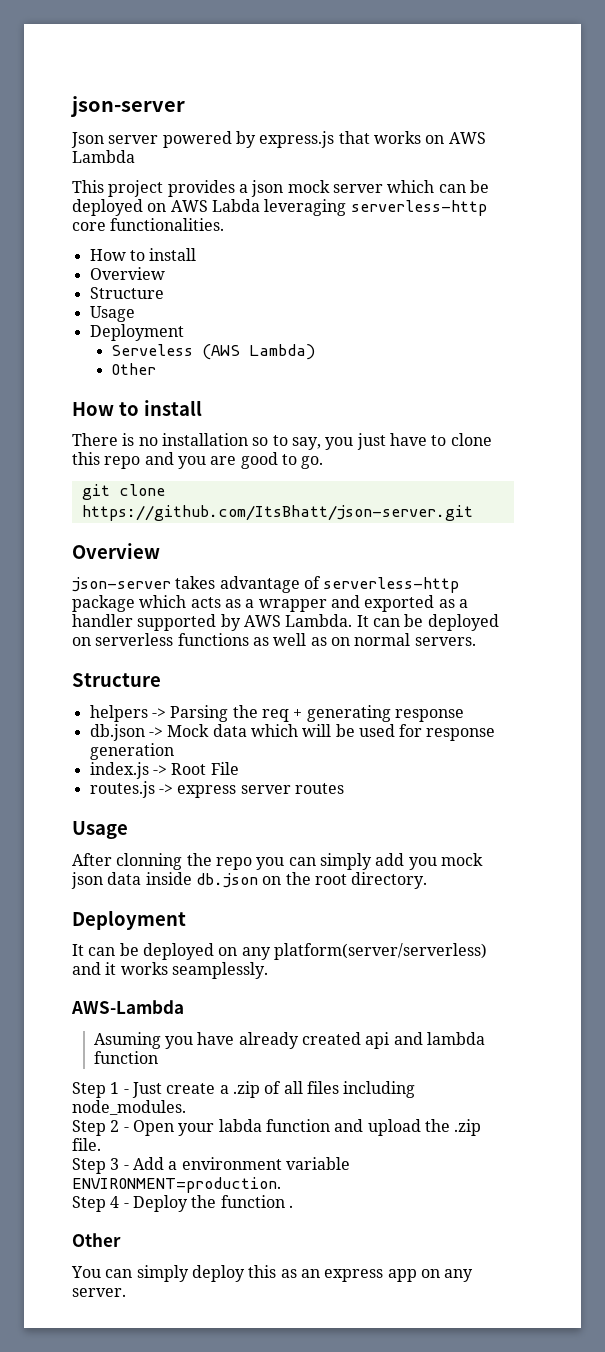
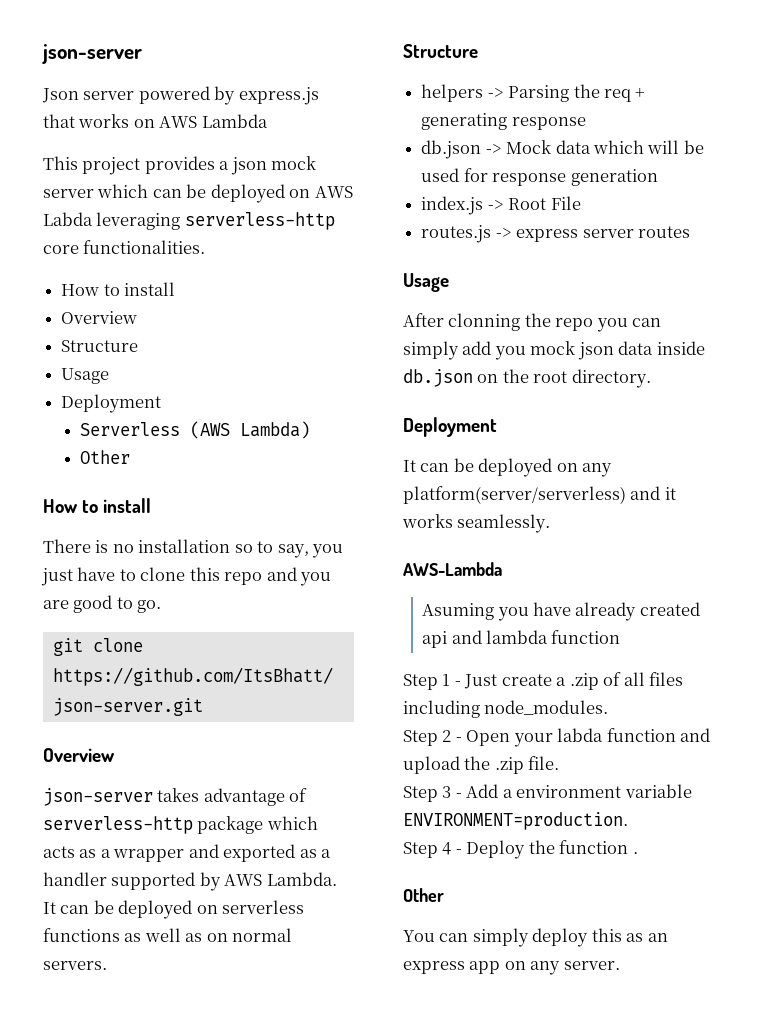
- Serveless (AWS Lambda)
+ Serverless (AWS Lambda)
- It can be deployed on any platform(server/serverless) and it works seamplessly.
+ It can be deployed on any platform(server/serverless) and it works seamlessly.

